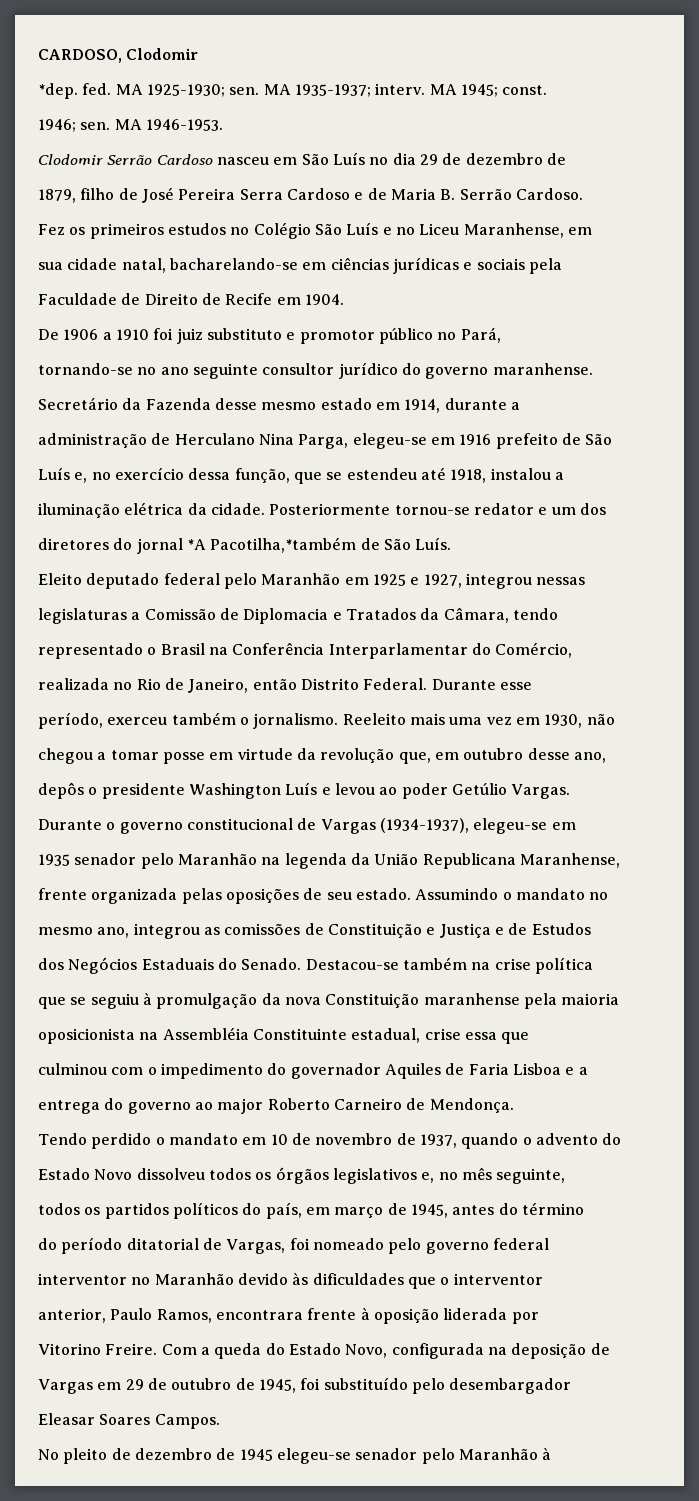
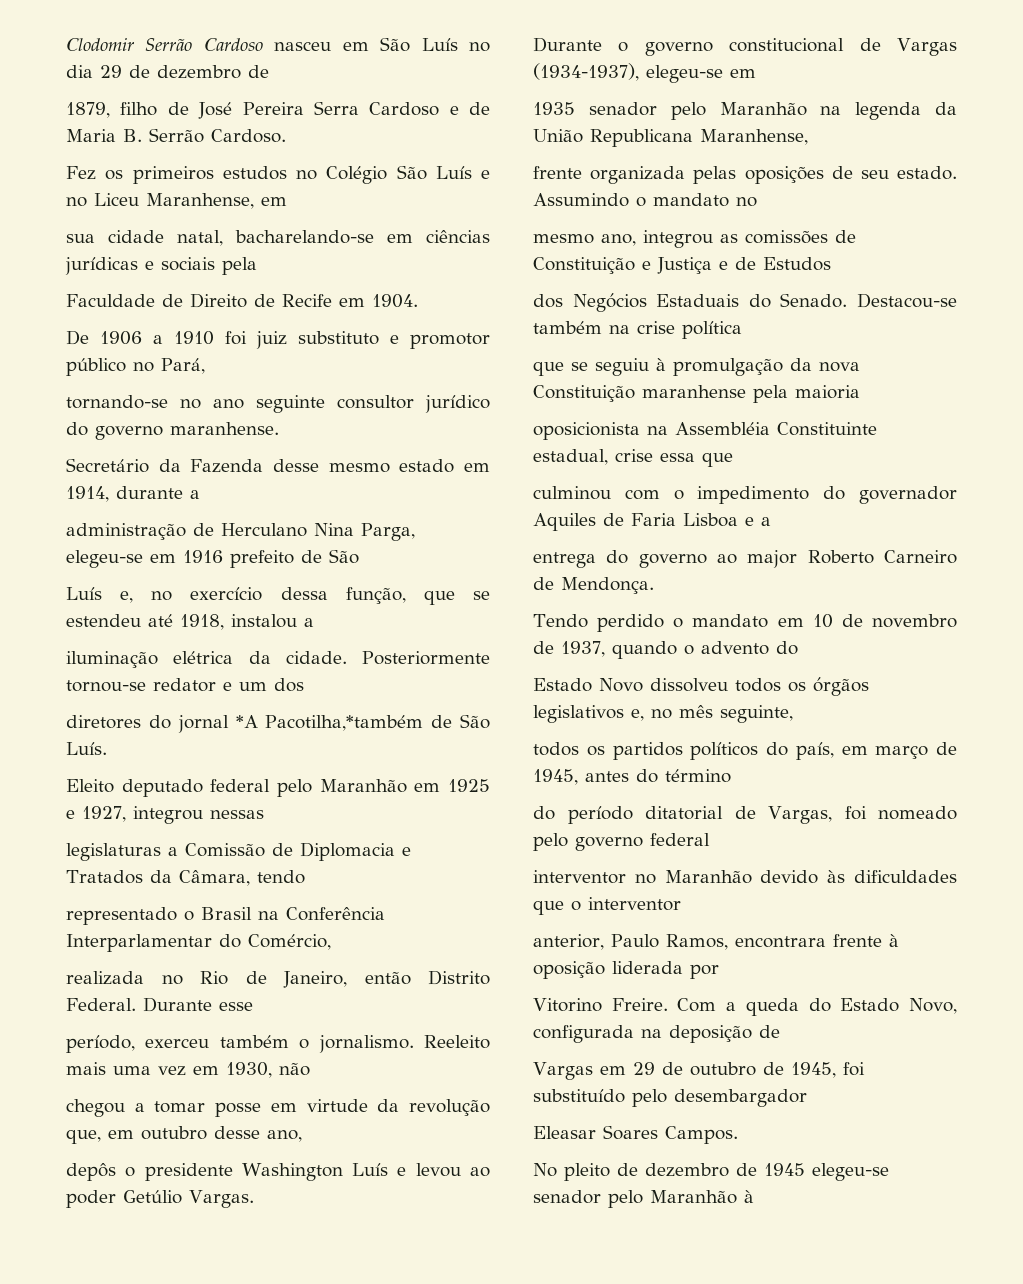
- CARDOSO, Clodomir
- *dep. fed. MA 1925-1930; sen. MA 1935-1937; interv. MA 1945; const.
- 1946; sen. MA 1946-1953.

